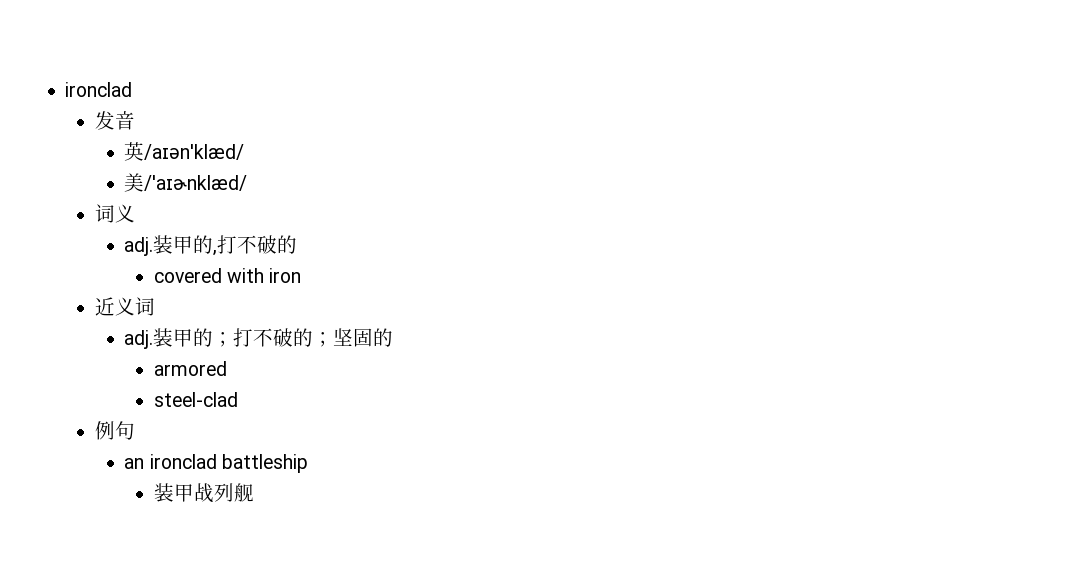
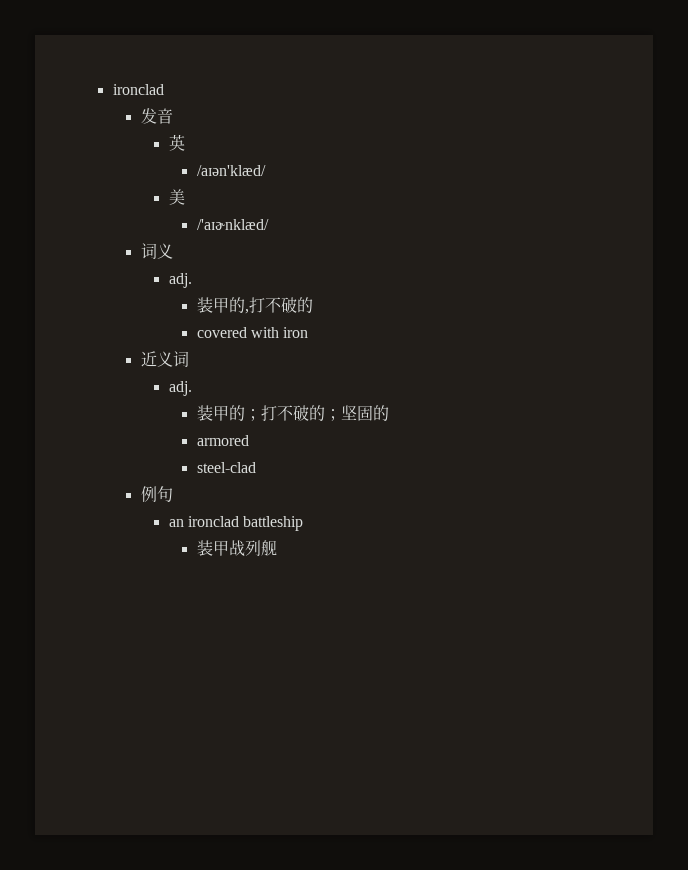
- 英/aɪən'klæd/
+ 英
+ /aɪən'klæd/
- 美/'aɪɚnklæd/
+ 美
+ /'aɪɚnklæd/
  词义
- adj.装甲的,打不破的
+ adj.
+ 装甲的,打不破的
  近义词
- adj.装甲的；打不破的；坚固的
+ adj.
+ 装甲的；打不破的；坚固的

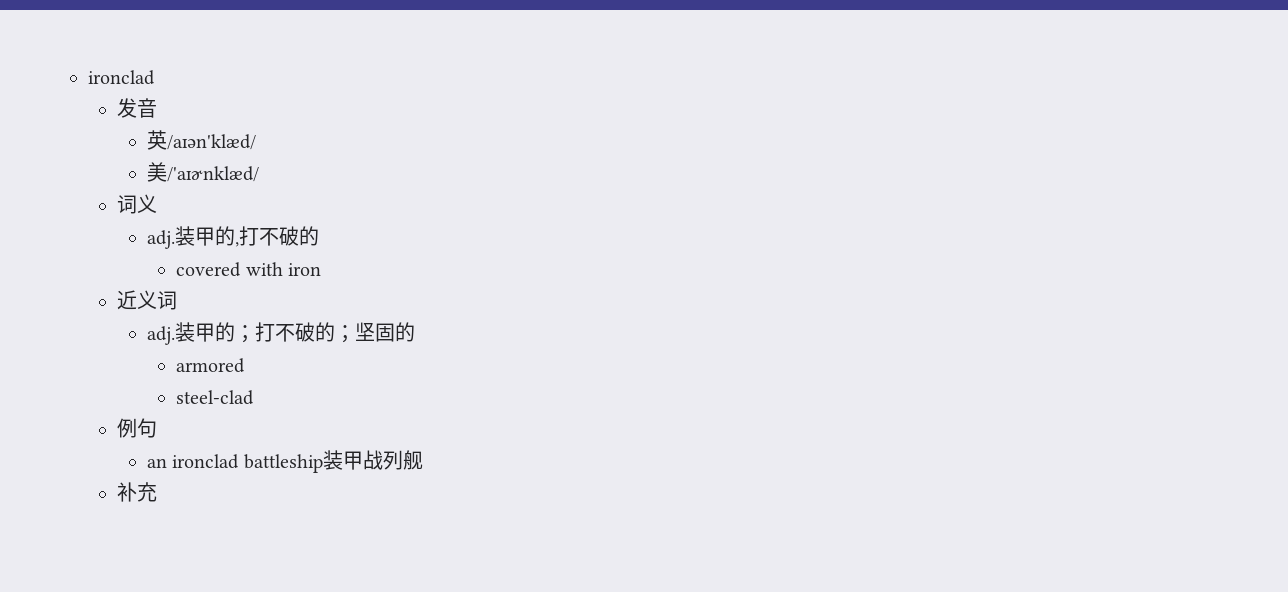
- 英
- /aɪən'klæd/
+ 英/aɪən'klæd/
- 美
- /'aɪɚnklæd/
+ 美/'aɪɚnklæd/
  词义
- adj.
- 装甲的,打不破的
+ adj.装甲的,打不破的
  近义词
- adj.
- 装甲的；打不破的；坚固的
+ adj.装甲的；打不破的；坚固的
- an ironclad battleship
- 装甲战列舰
+ an ironclad battleship装甲战列舰
+ 补充

